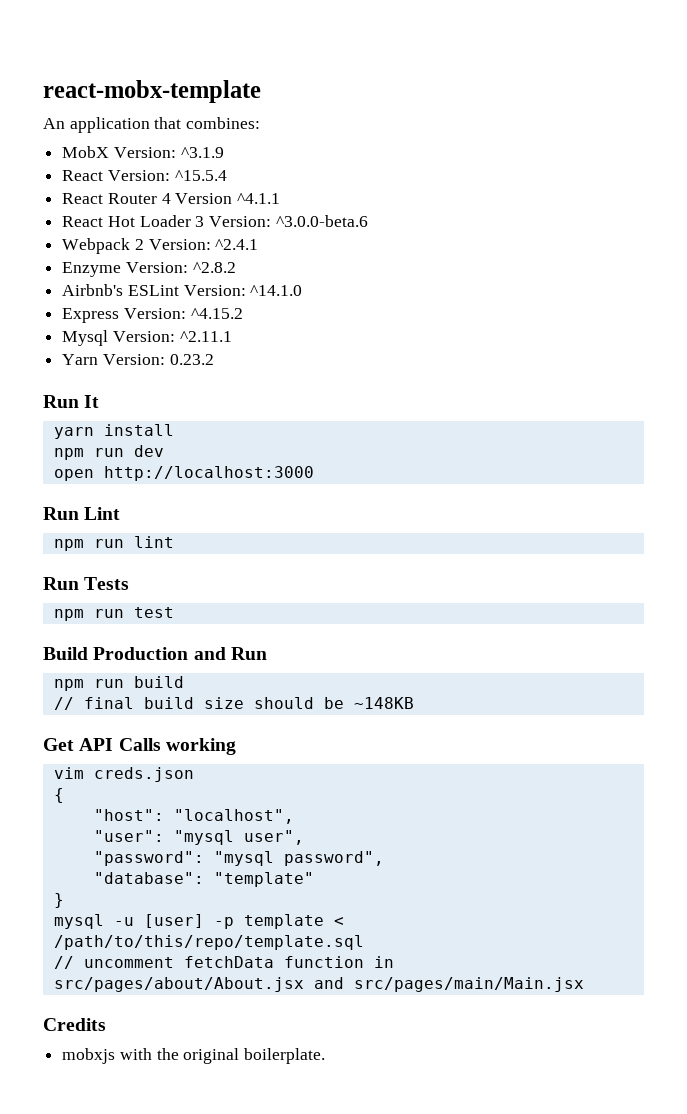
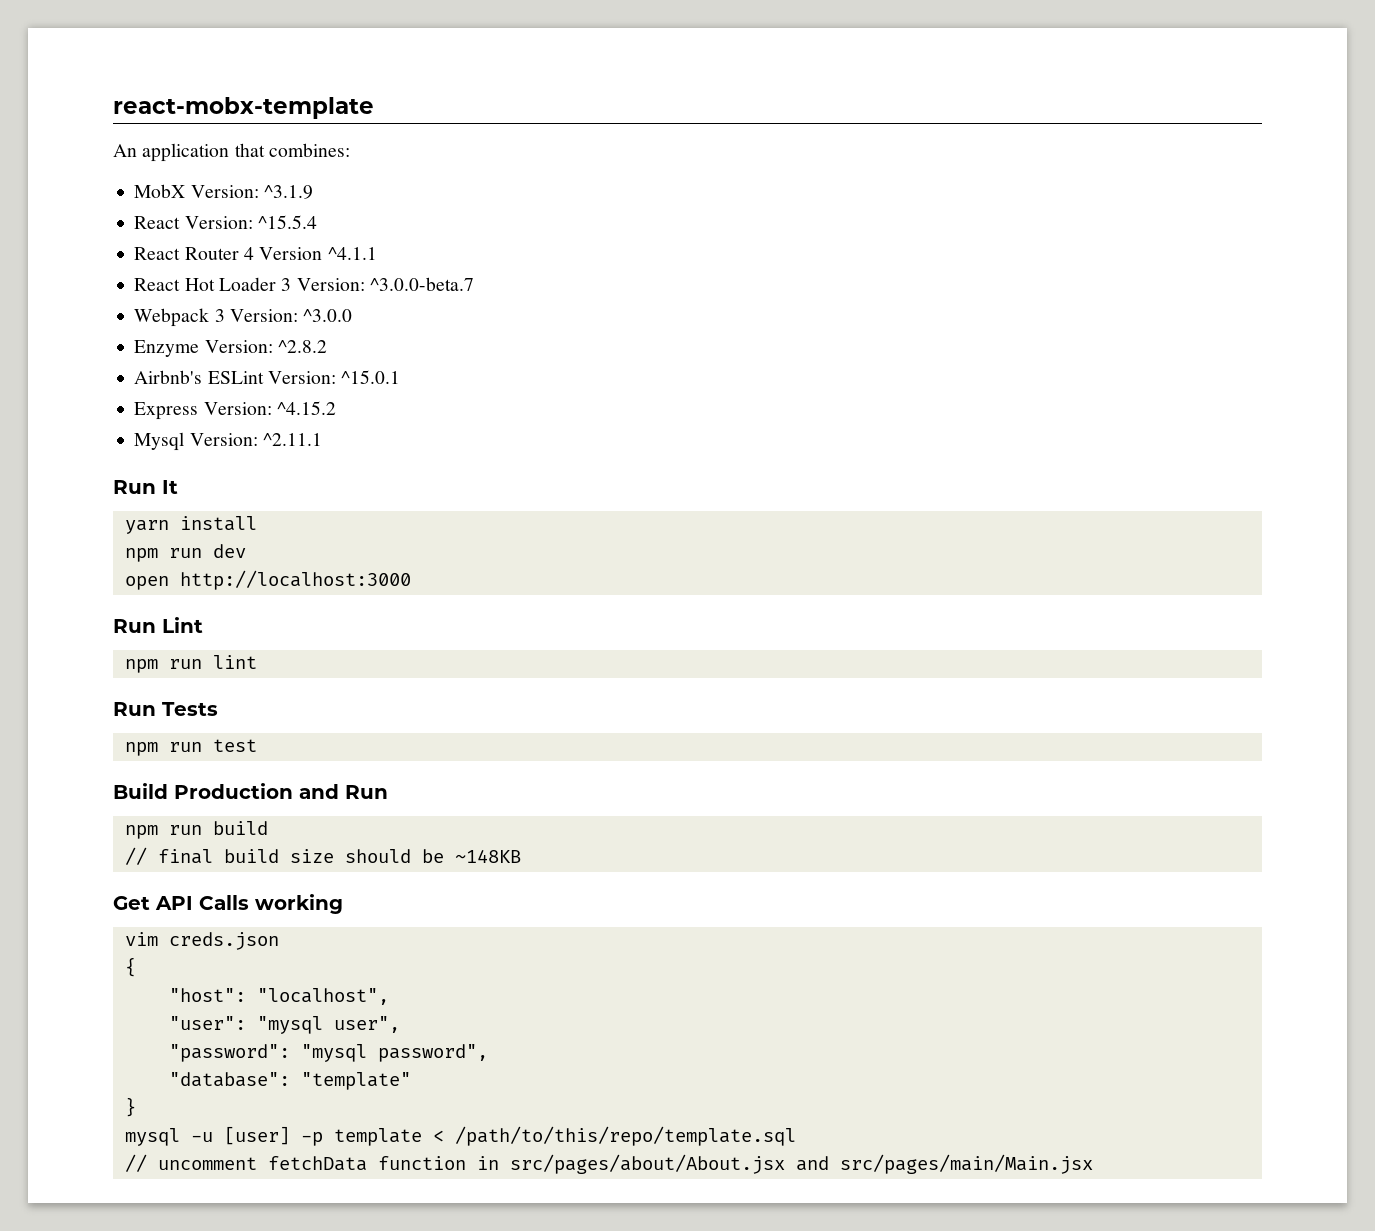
- React Hot Loader 3 Version: ^3.0.0-beta.6
+ React Hot Loader 3 Version: ^3.0.0-beta.7
- Webpack 2 Version: ^2.4.1
+ Webpack 3 Version: ^3.0.0
- Airbnb's ESLint Version: ^14.1.0
+ Airbnb's ESLint Version: ^15.0.1
- Yarn Version: 0.23.2
- Credits
- mobxjs with the original boilerplate.

